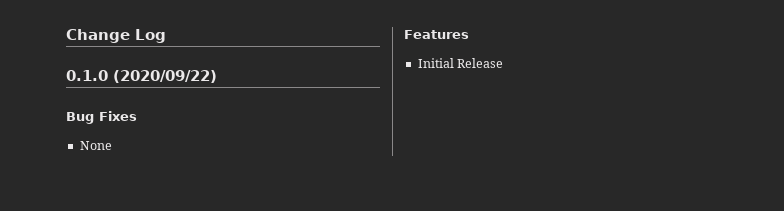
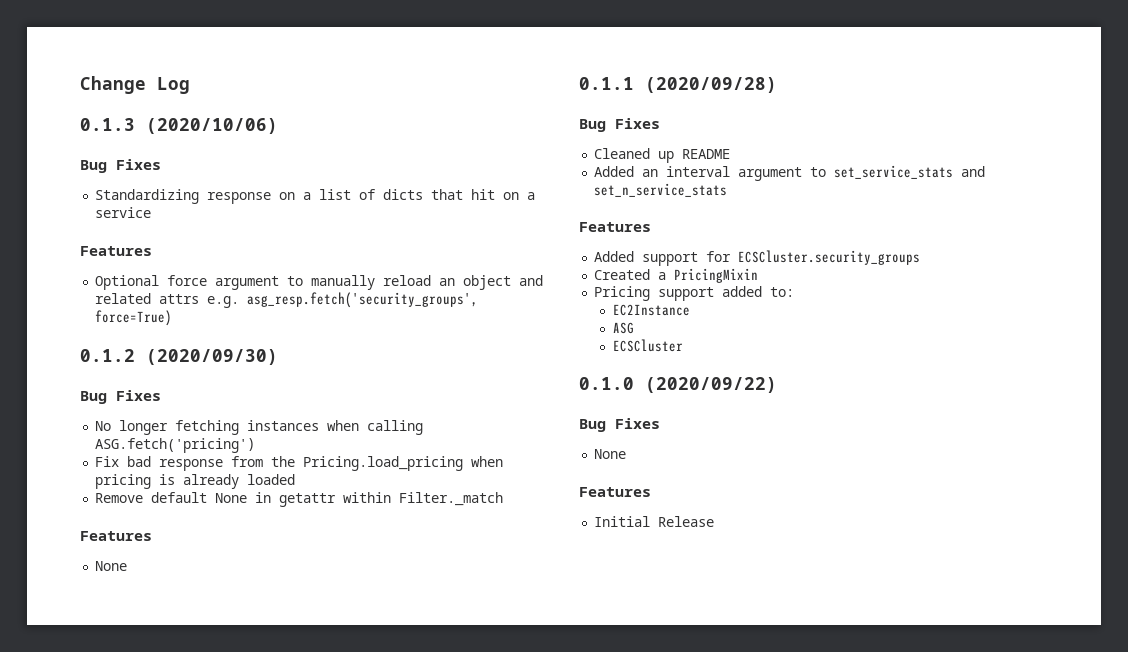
+ 0.1.3 (2020/10/06)
+ Bug Fixes
+ Standardizing response on a list of dicts that hit on a service
+ Features
+ Optional force argument to manually reload an object and related attrs e.g. asg_resp.fetch('security_groups', force=True)
+ 0.1.2 (2020/09/30)
+ Bug Fixes
+ No longer fetching instances when calling ASG.fetch('pricing')
+ Fix bad response from the Pricing.load_pricing when pricing is already loaded
+ Remove default None in getattr within Filter._match
+ Features
+ None
+ 0.1.1 (2020/09/28)
+ Bug Fixes
+ Cleaned up README
+ Added an interval argument to set_service_stats and set_n_service_stats
+ Features
+ Added support for ECSCluster.security_groups
+ Created a PricingMixin
+ Pricing support added to:
+ EC2Instance
+ ASG
+ ECSCluster

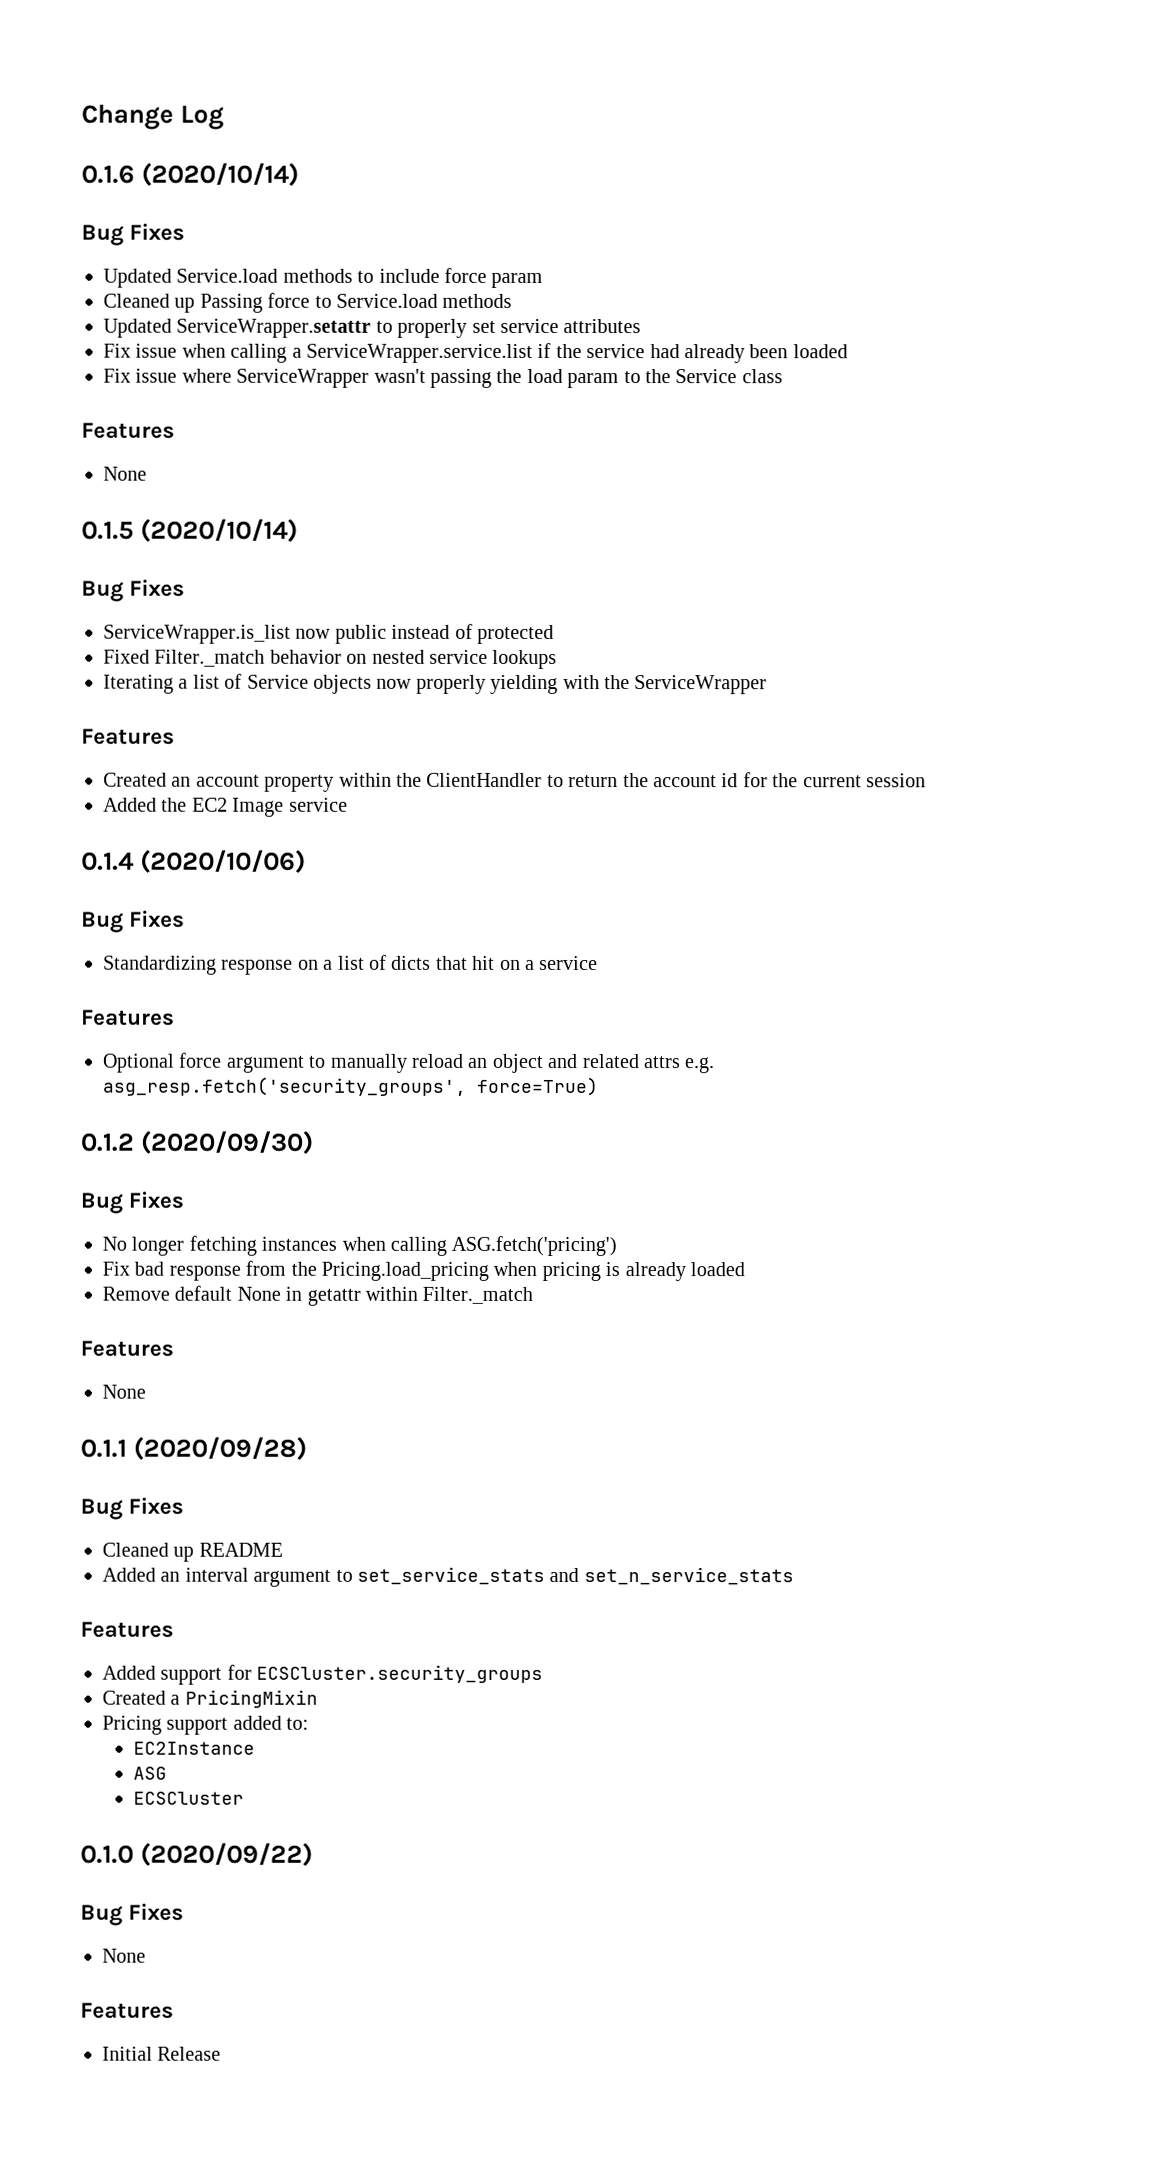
- 0.1.3 (2020/10/06)
+ 0.1.6 (2020/10/14)
+ Bug Fixes
+ Updated Service.load methods to include force param
+ Cleaned up Passing force to Service.load methods
+ Updated ServiceWrapper.setattr to properly set service attributes
+ Fix issue when calling a ServiceWrapper.service.list if the service had already been loaded
+ Fix issue where ServiceWrapper wasn't passing the load param to the Service class
+ Features
+ None
+ 0.1.5 (2020/10/14)
+ Bug Fixes
+ ServiceWrapper.is_list now public instead of protected
+ Fixed Filter._match behavior on nested service lookups
+ Iterating a list of Service objects now properly yielding with the ServiceWrapper
+ Features
+ Created an account property within the ClientHandler to return the account id for the current session
+ Added the EC2 Image service
+ 0.1.4 (2020/10/06)

